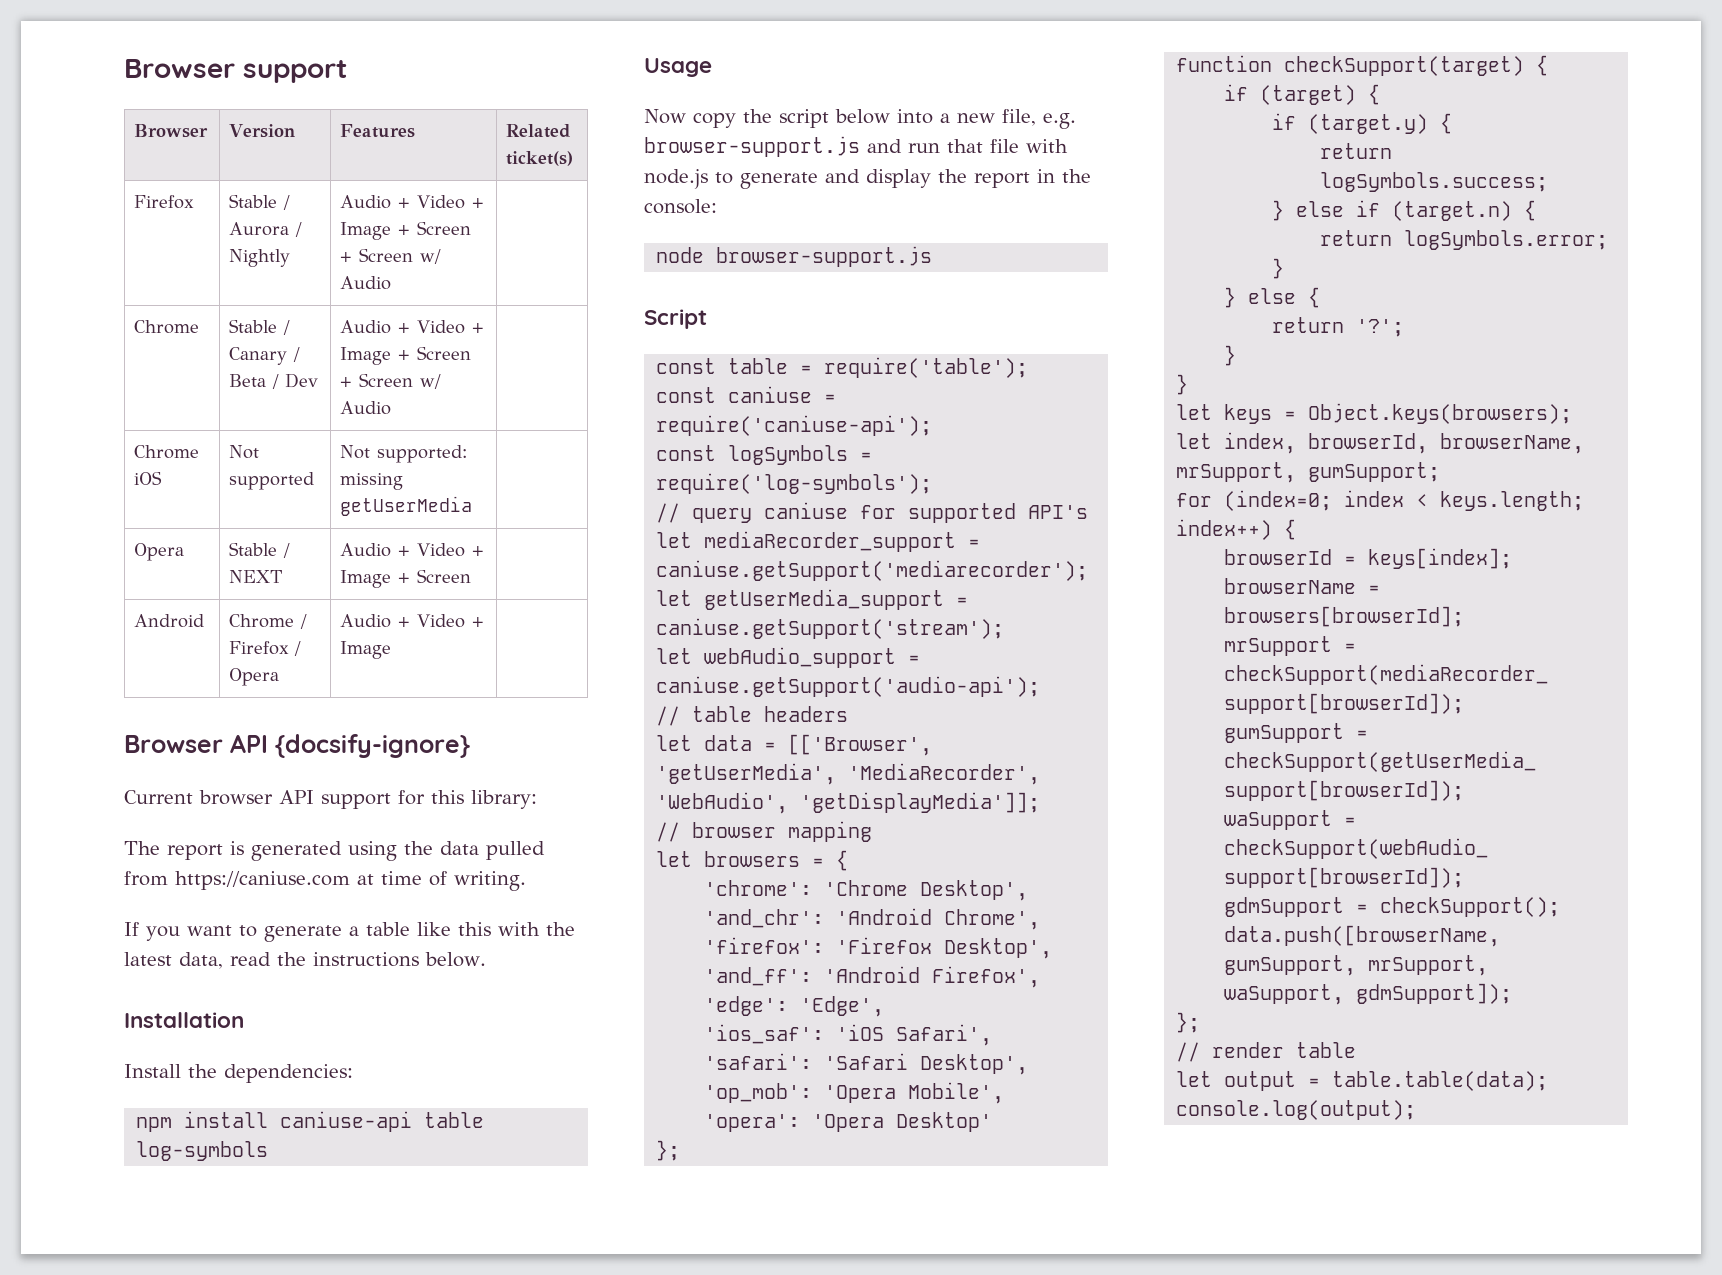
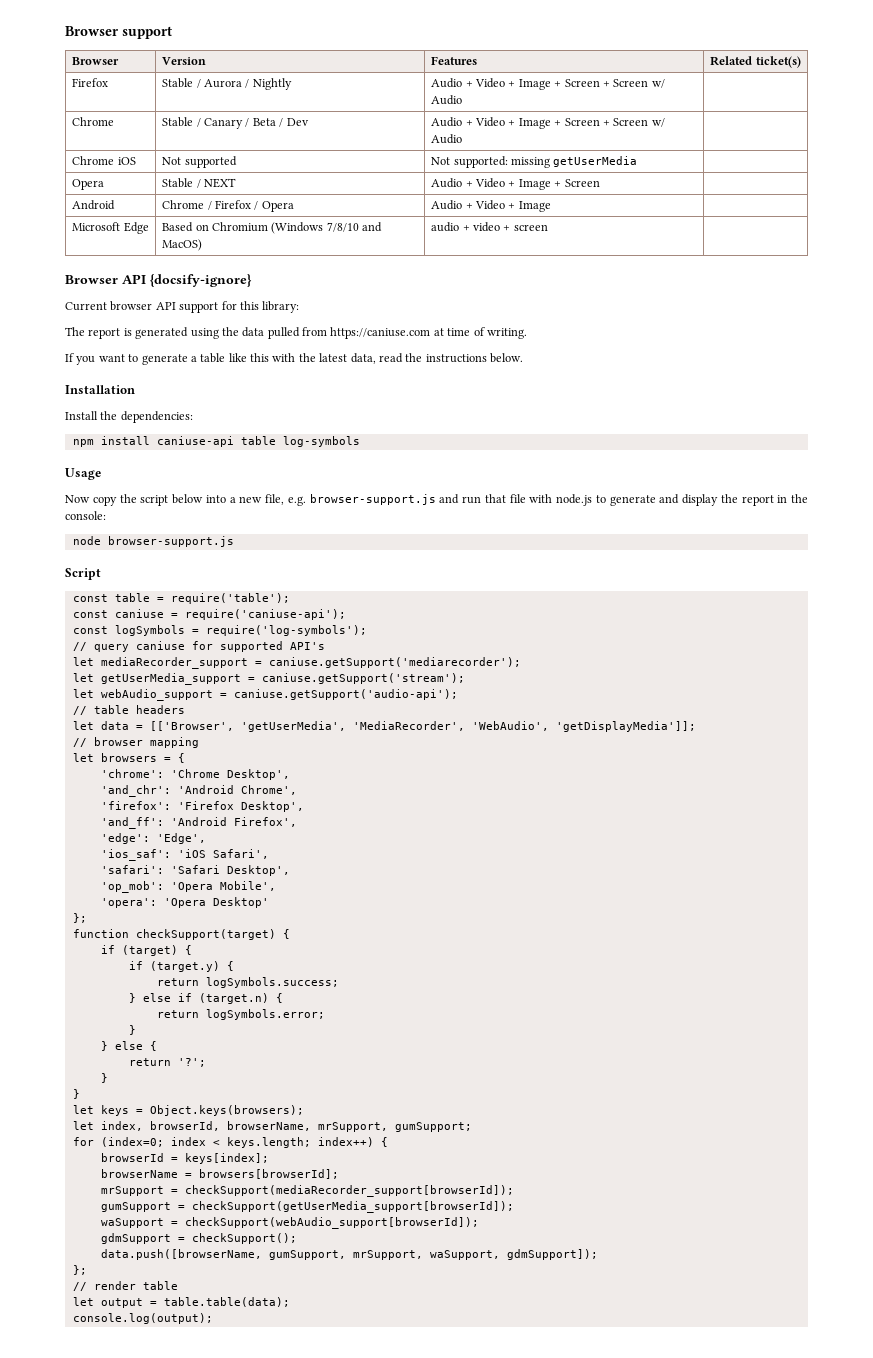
+ Microsoft Edge | Based on Chromium (Windows 7/8/10 and MacOS) | audio + video + screen |

